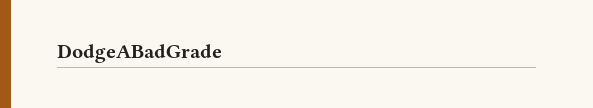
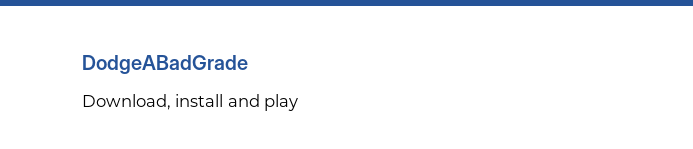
+ Download, install and play

